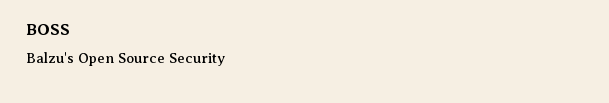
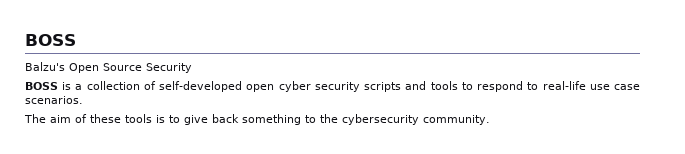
+ BOSS is a collection of self-developed open cyber security scripts and tools to respond to real-life use case scenarios.
+ The aim of these tools is to give back something to the cybersecurity community.

